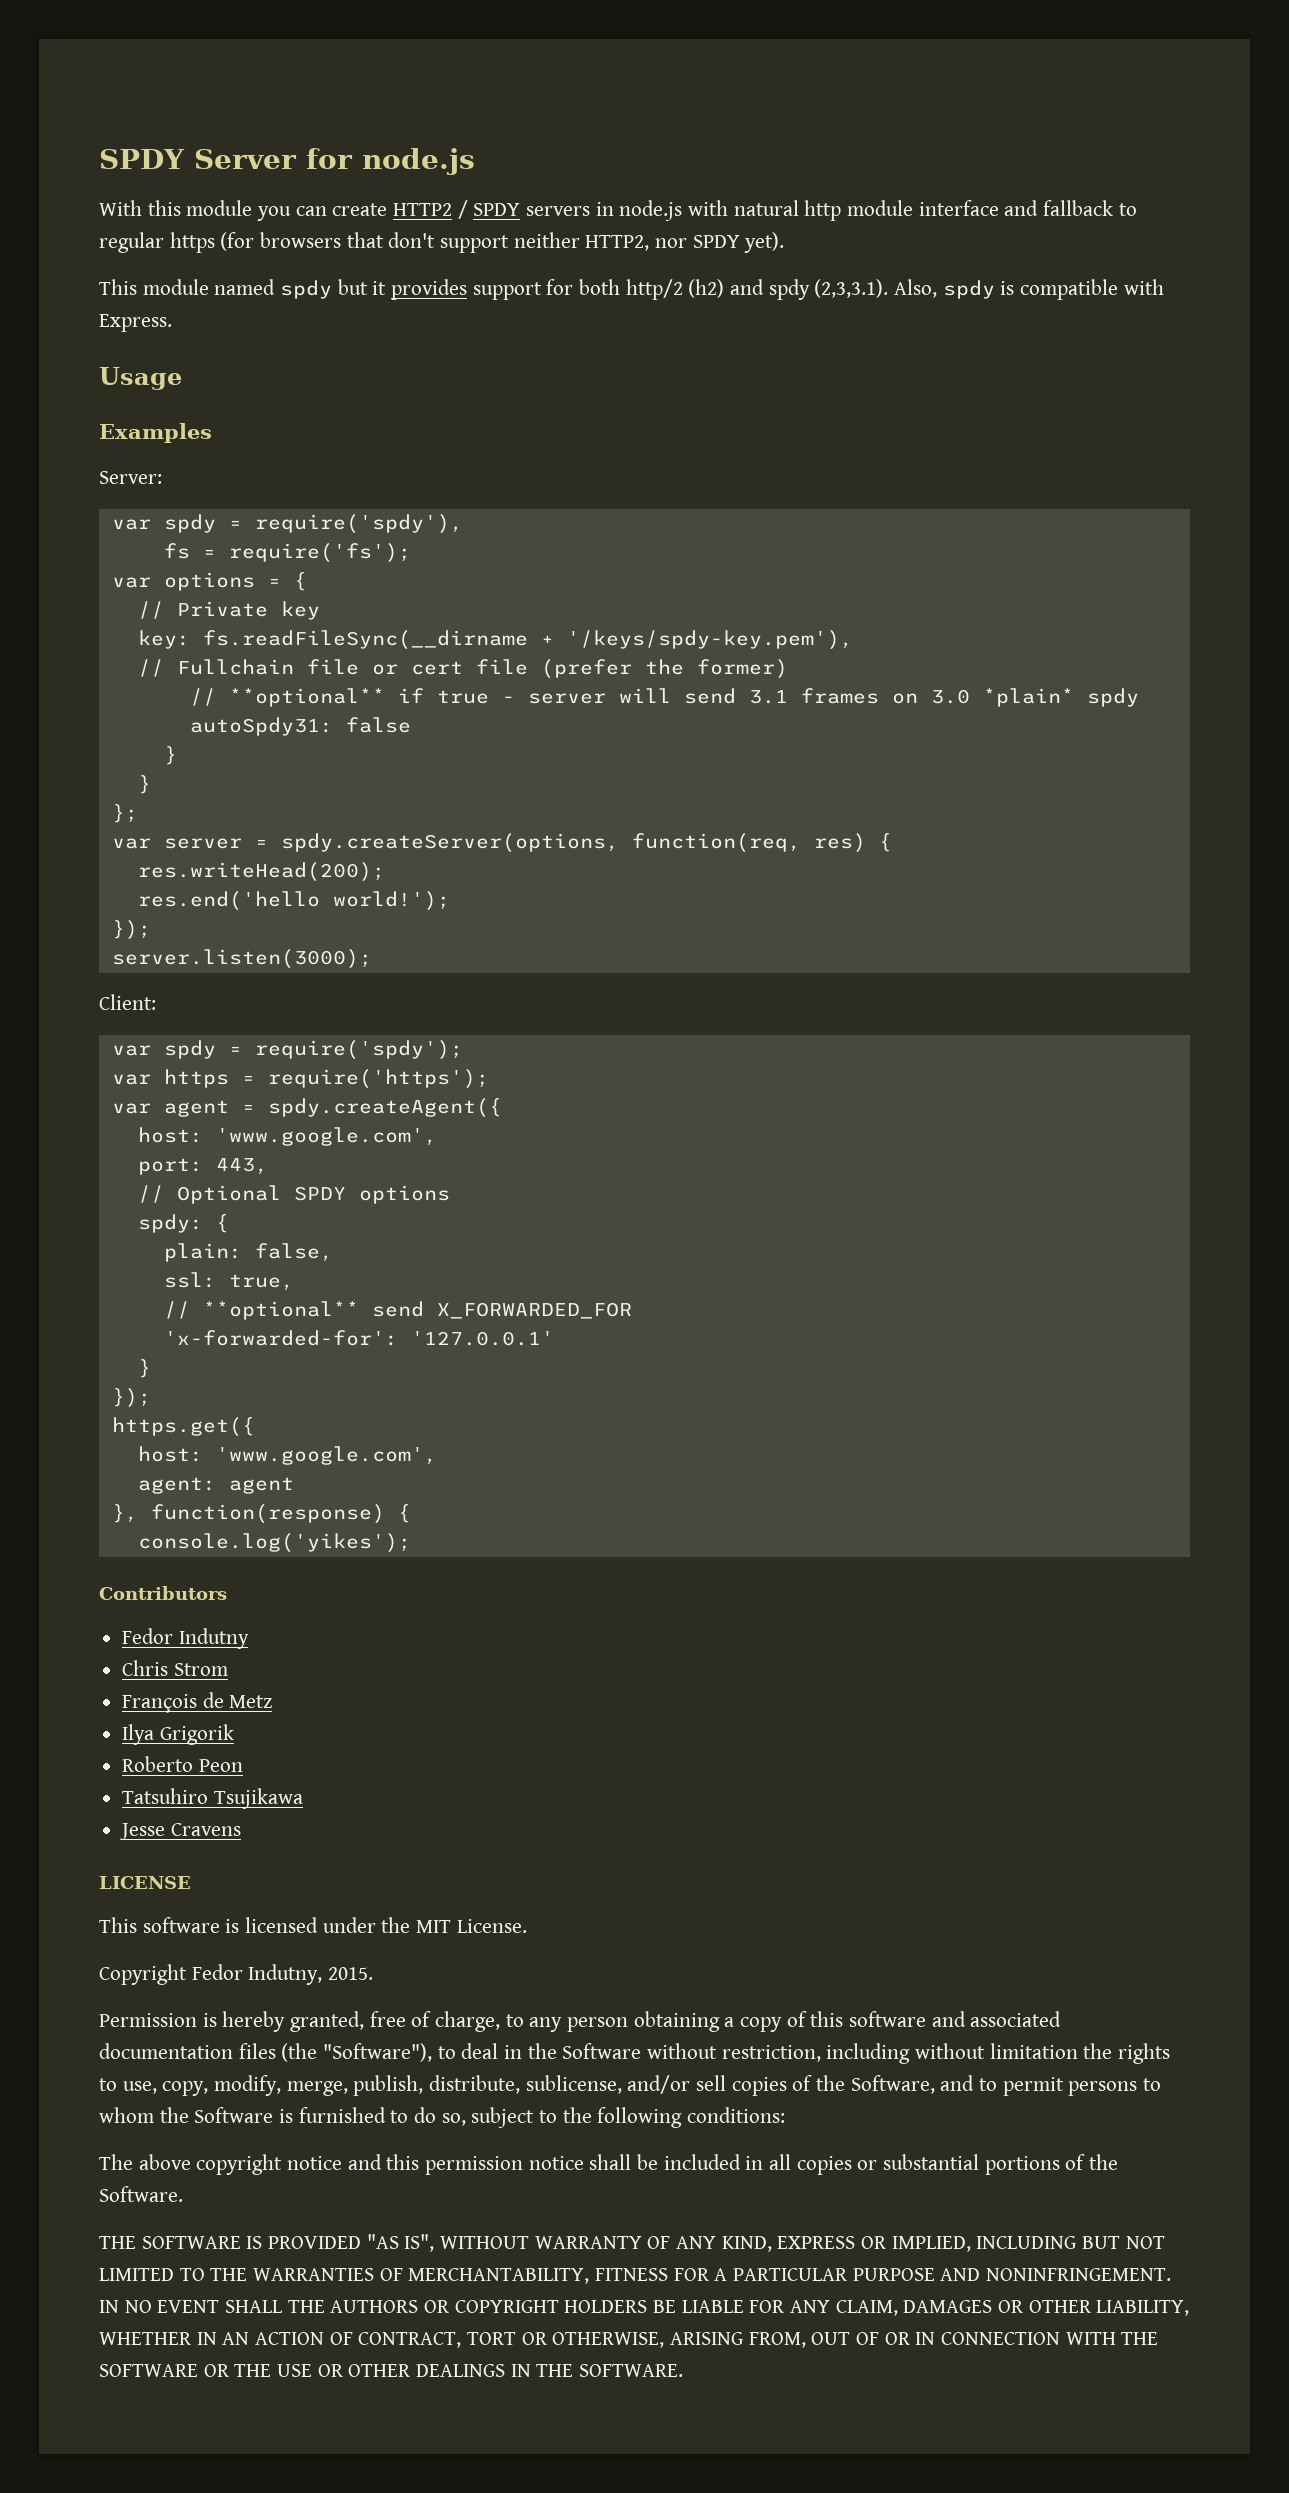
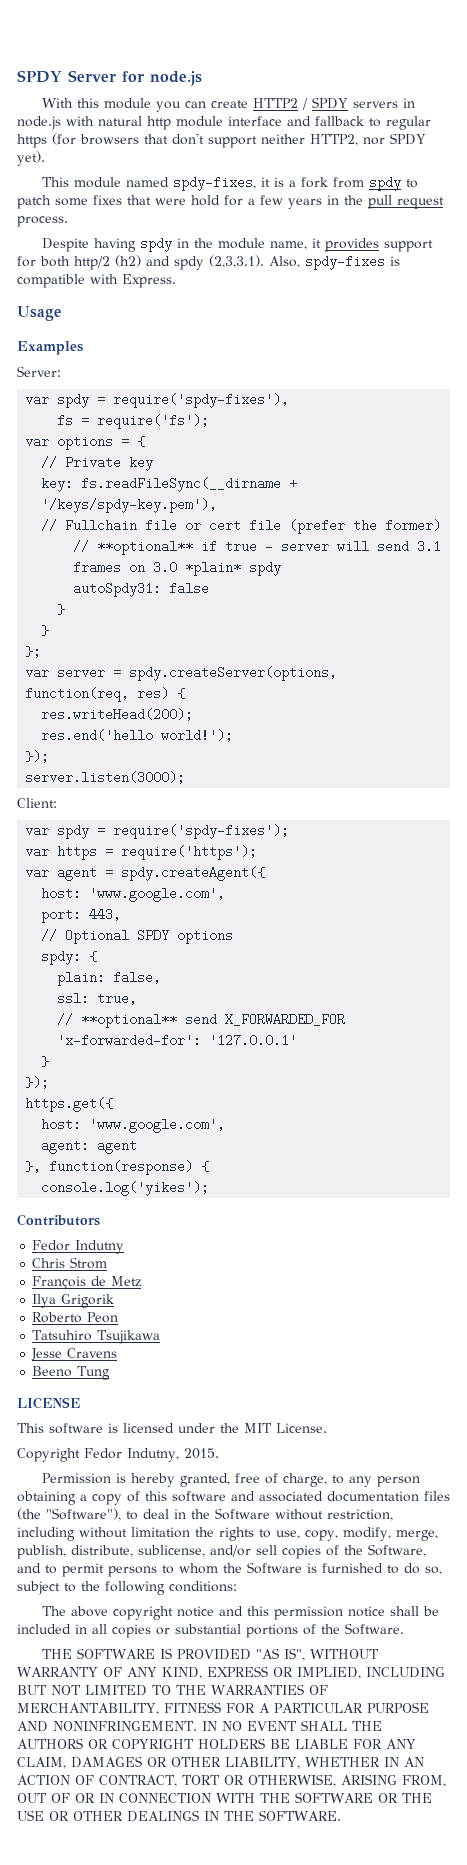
- This module named spdy but it provides support for both http/2 (h2) and spdy (2,3,3.1). Also, spdy is compatible with Express.
+ This module named spdy-fixes, it is a fork from spdy to patch some fixes that were hold for a few years in the pull request process.
+ Despite having spdy in the module name, it provides support for both http/2 (h2) and spdy (2,3,3.1). Also, spdy-fixes is compatible with Express.
- var spdy = require('spdy'),
+ var spdy = require('spdy-fixes'),
- var spdy = require('spdy');
+ var spdy = require('spdy-fixes');
+ Beeno Tung

